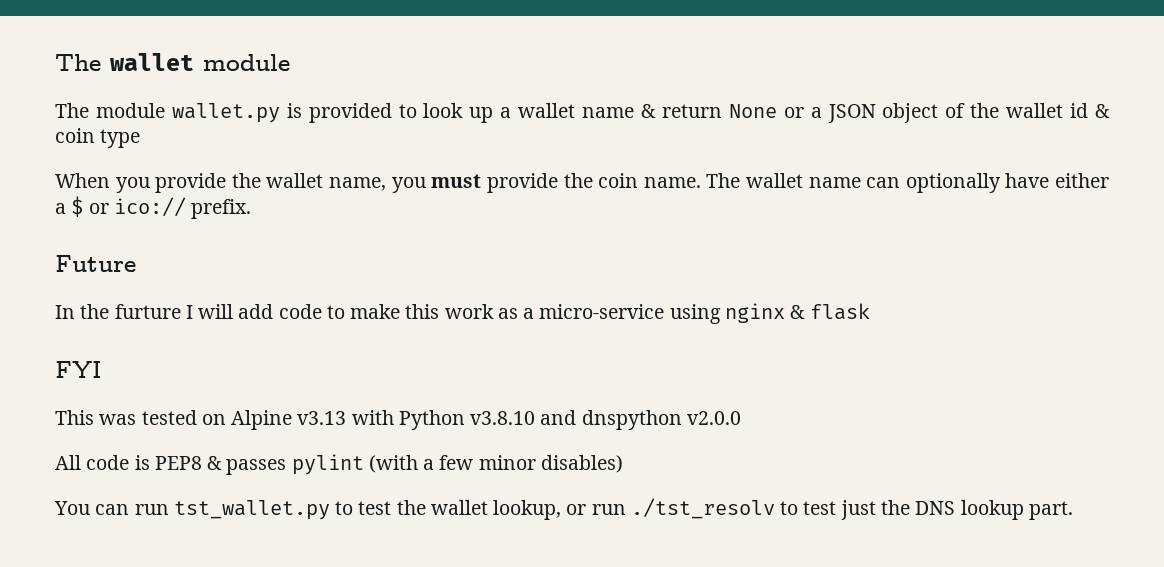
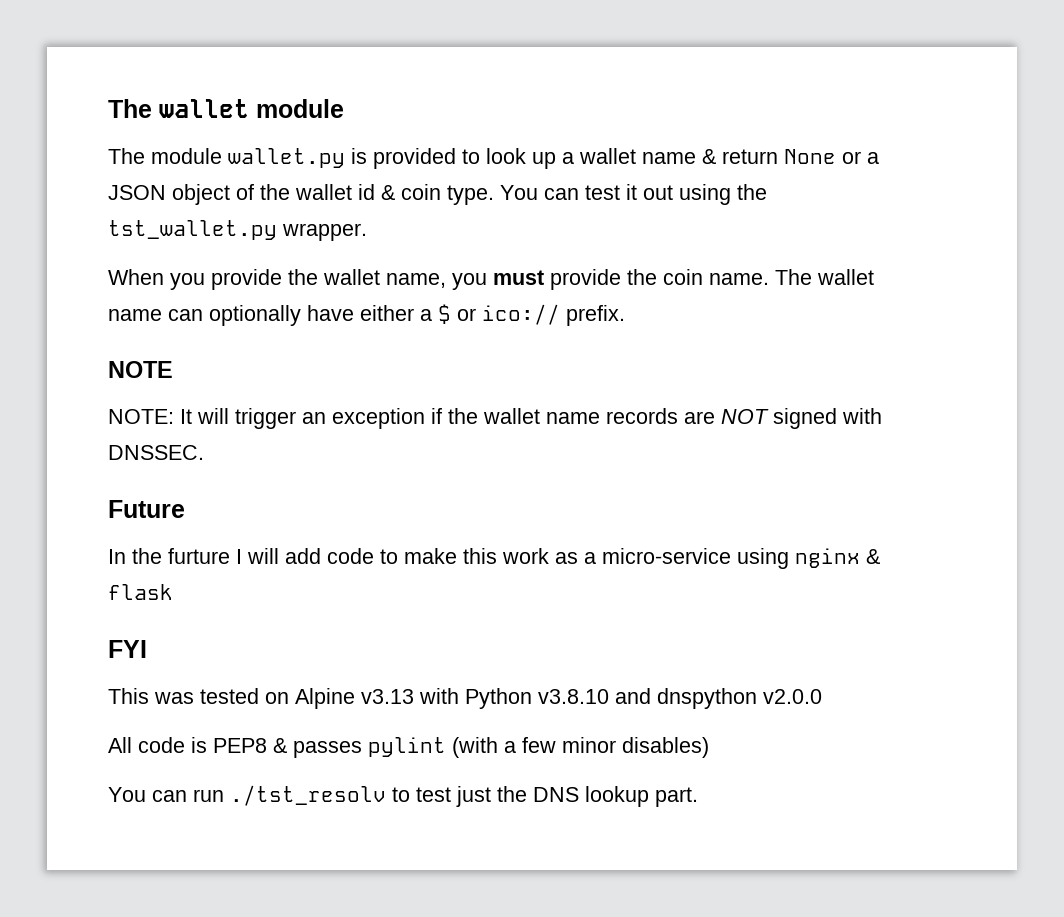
- The module wallet.py is provided to look up a wallet name & return None or a JSON object of the wallet id & coin type
+ The module wallet.py is provided to look up a wallet name & return None or a JSON object of the wallet id & coin type. You can test it out using the tst_wallet.py wrapper.
+ NOTE
+ NOTE: It will trigger an exception if the wallet name records are NOT signed with DNSSEC.
- You can run tst_wallet.py to test the wallet lookup, or run ./tst_resolv to test just the DNS lookup part.
+ You can run ./tst_resolv to test just the DNS lookup part.

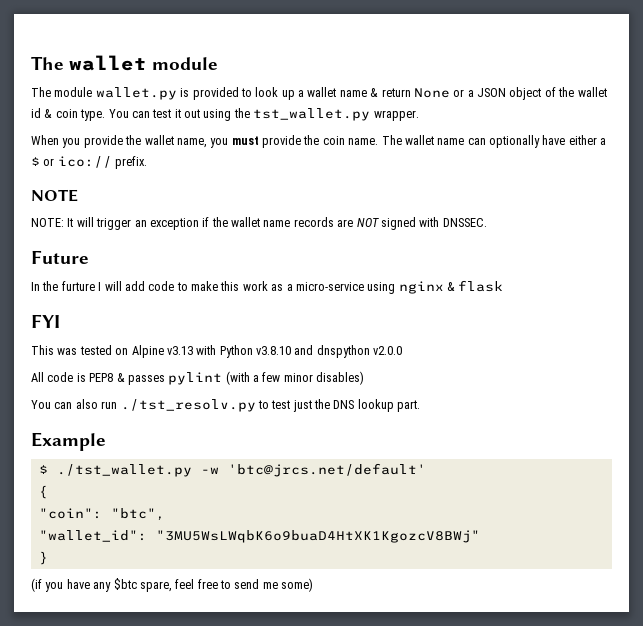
- You can run ./tst_resolv to test just the DNS lookup part.
+ You can also run ./tst_resolv.py to test just the DNS lookup part.
+ Example
+ $ ./tst_wallet.py -w 'btc@jrcs.net/default'
+ {
+ "coin": "btc",
+ "wallet_id": "3MU5WsLWqbK6o9buaD4HtXK1KgozcV8BWj"
+ }
+ (if you have any $btc spare, feel free to send me some)

